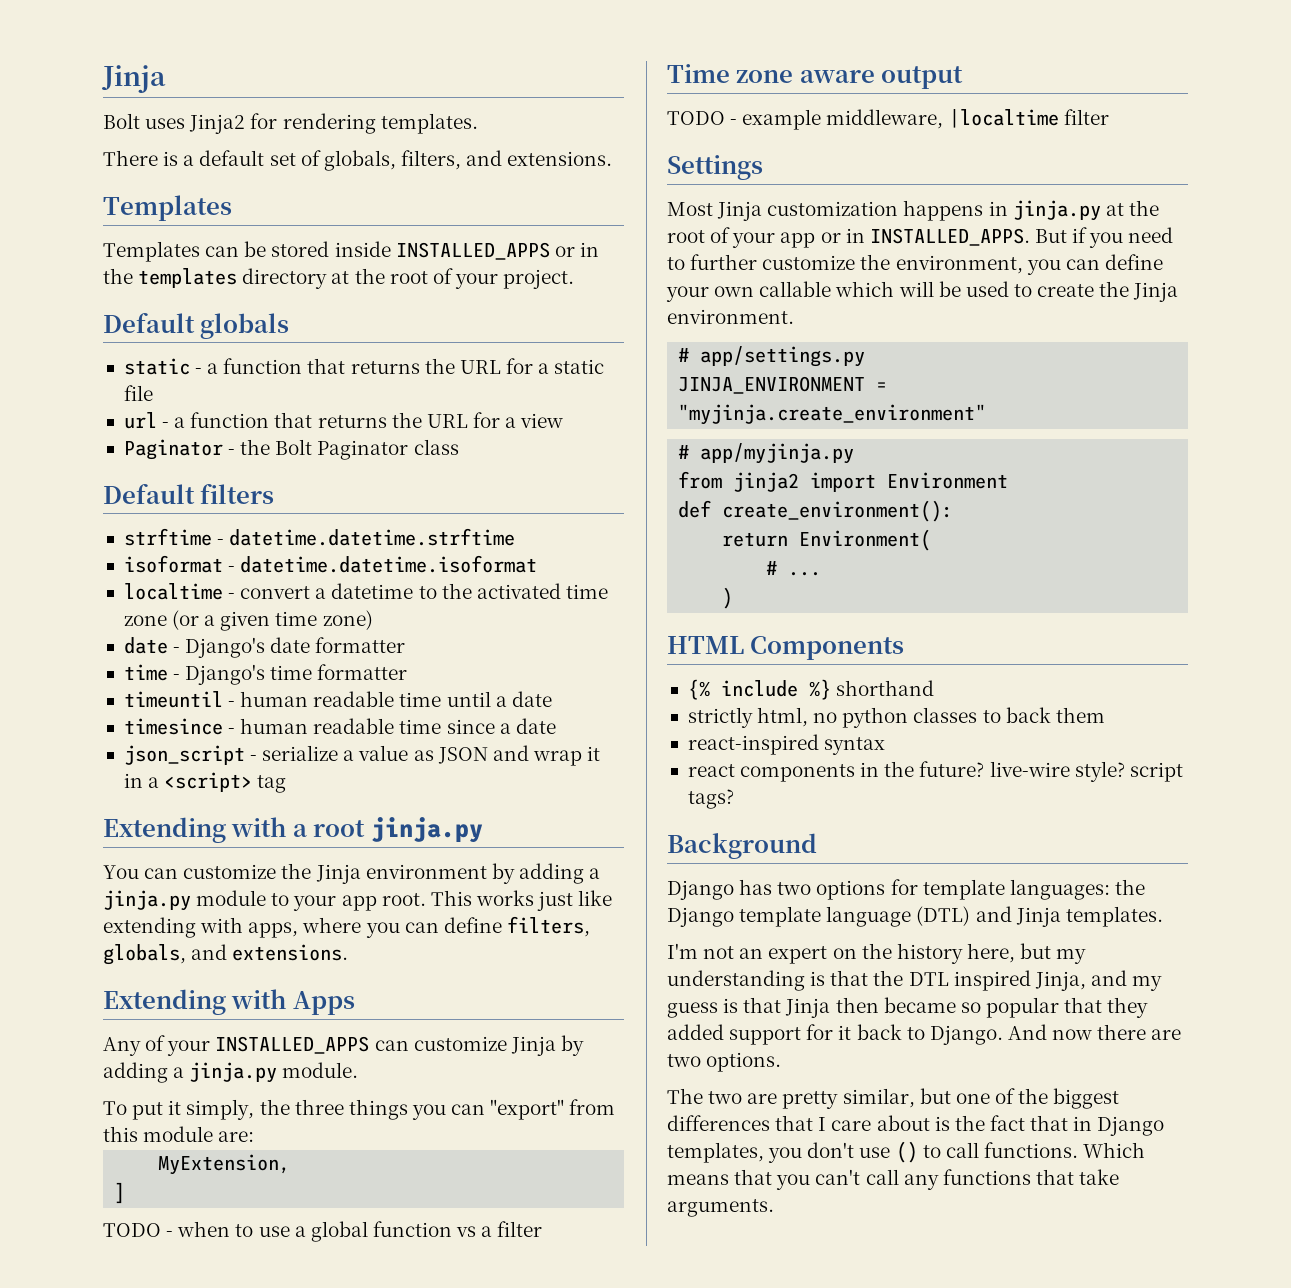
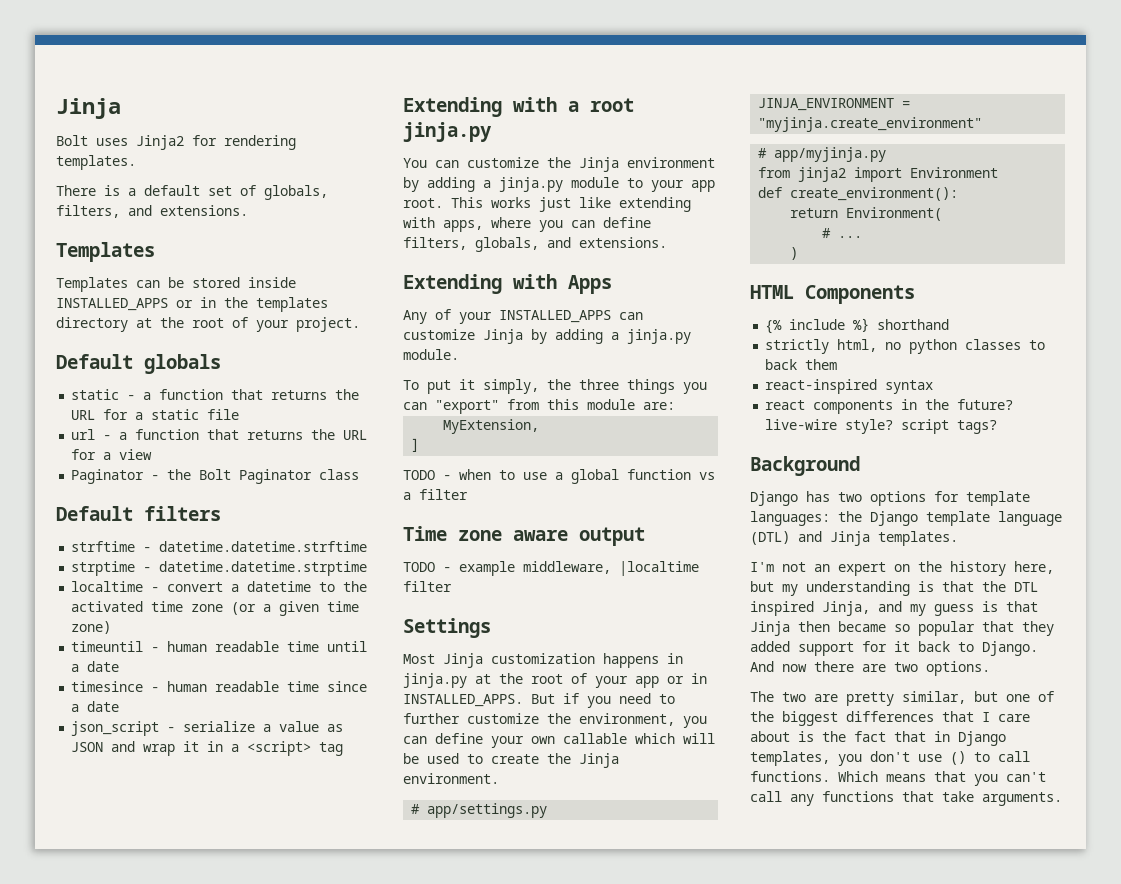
- isoformat - datetime.datetime.isoformat
+ strptime - datetime.datetime.strptime
- date - Django's date formatter
- time - Django's time formatter

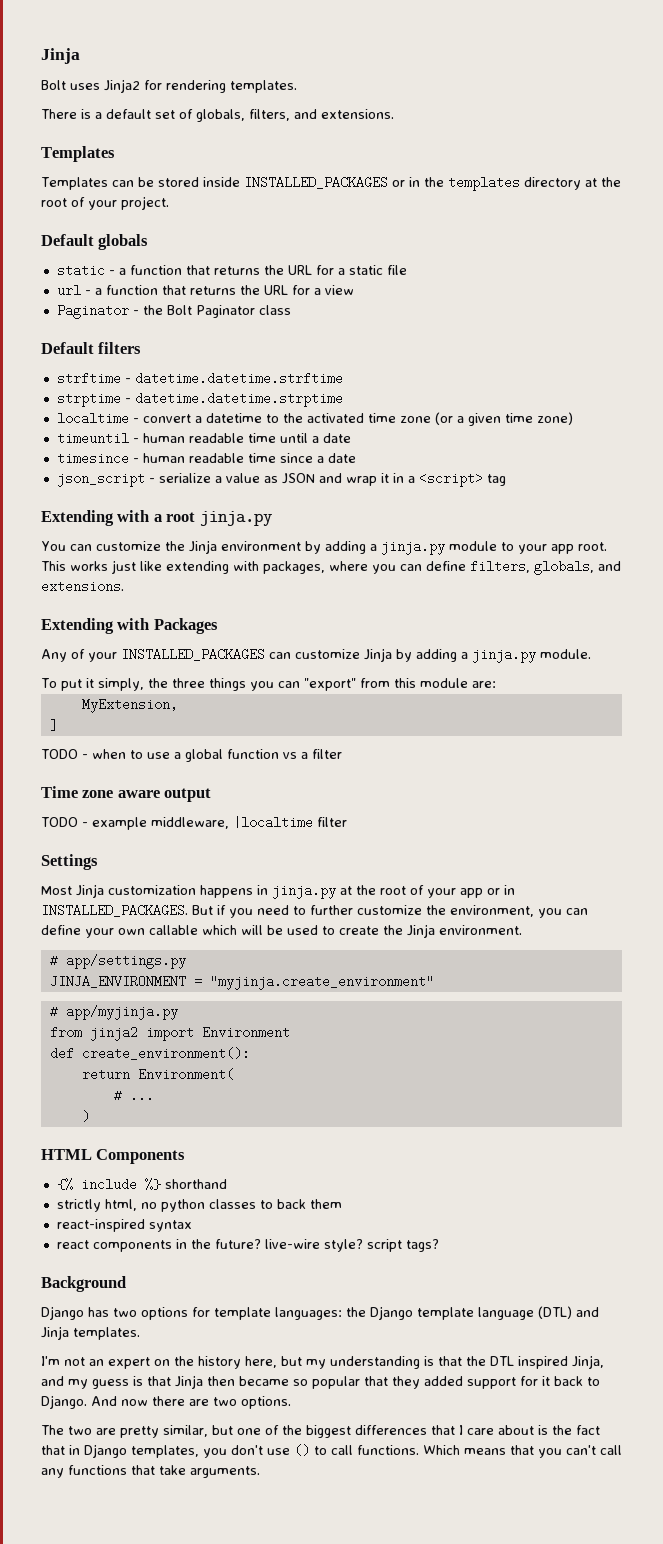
- Templates can be stored inside INSTALLED_APPS or in the templates directory at the root of your project.
+ Templates can be stored inside INSTALLED_PACKAGES or in the templates directory at the root of your project.
- This works just like extending with apps, where you can define filters, globals, and extensions.
+ This works just like extending with packages, where you can define filters, globals, and extensions.
- Extending with Apps
+ Extending with Packages
- Any of your INSTALLED_APPS can customize Jinja by adding a jinja.py module.
+ Any of your INSTALLED_PACKAGES can customize Jinja by adding a jinja.py module.
- Most Jinja customization happens in jinja.py at the root of your app or in INSTALLED_APPS.
+ Most Jinja customization happens in jinja.py at the root of your app or in INSTALLED_PACKAGES.

